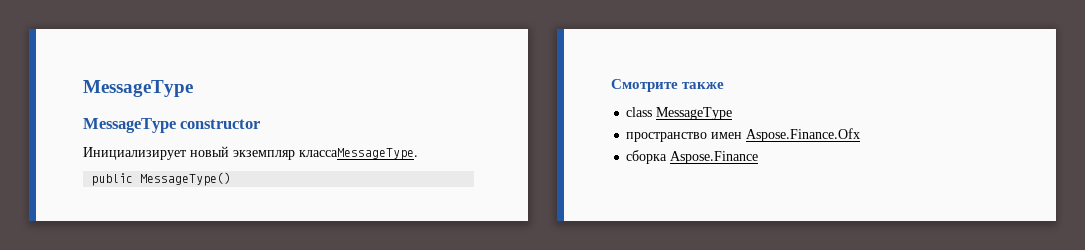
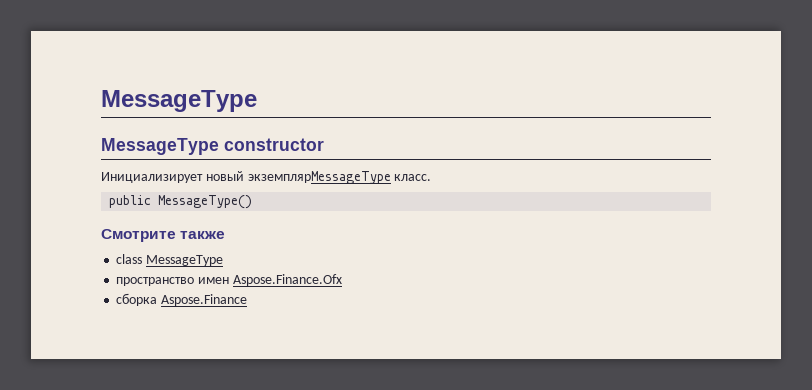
- Инициализирует новый экземпляр классаMessageType.
+ Инициализирует новый экземплярMessageType класс.

